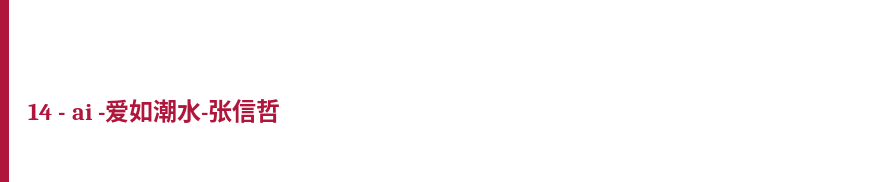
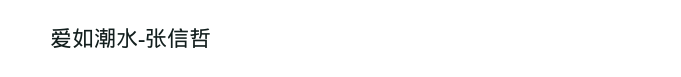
- 14 - ai -爱如潮水-张信哲
+ 爱如潮水-张信哲

